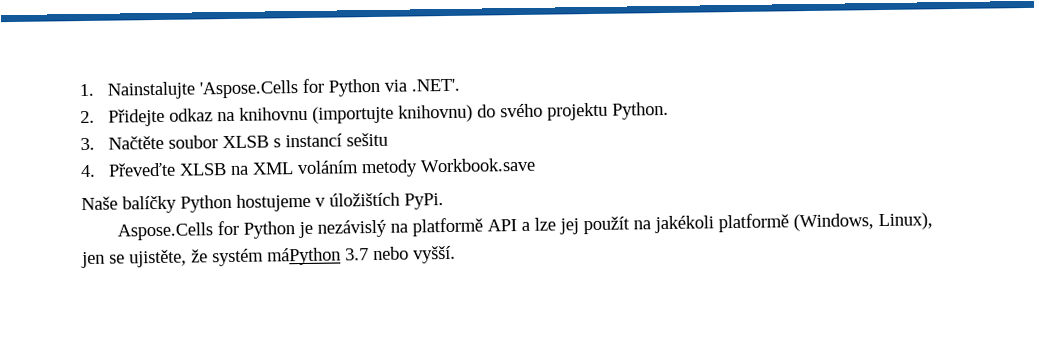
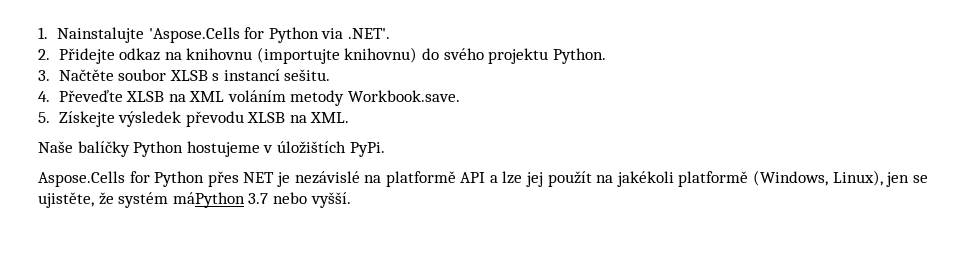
- 3. Načtěte soubor XLSB s instancí sešitu
+ 3. Načtěte soubor XLSB s instancí sešitu.
- 4. Převeďte XLSB na XML voláním metody Workbook.save
+ 4. Převeďte XLSB na XML voláním metody Workbook.save.
+ 5. Získejte výsledek převodu XLSB na XML.
- Aspose.Cells for Python je nezávislý na platformě API a lze jej použít na jakékoli platformě (Windows, Linux), jen se ujistěte, že systém máPython 3.7 nebo vyšší.
+ Aspose.Cells for Python přes NET je nezávislé na platformě API a lze jej použít na jakékoli platformě (Windows, Linux), jen se ujistěte, že systém máPython 3.7 nebo vyšší.

